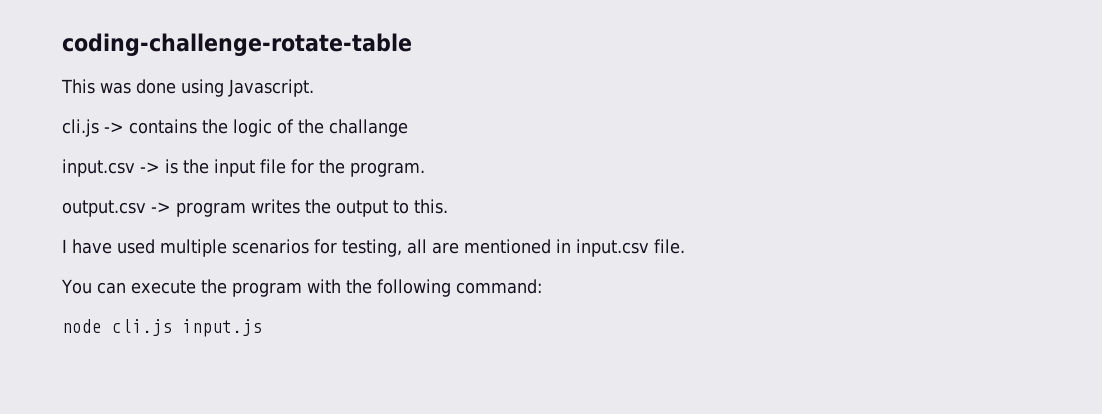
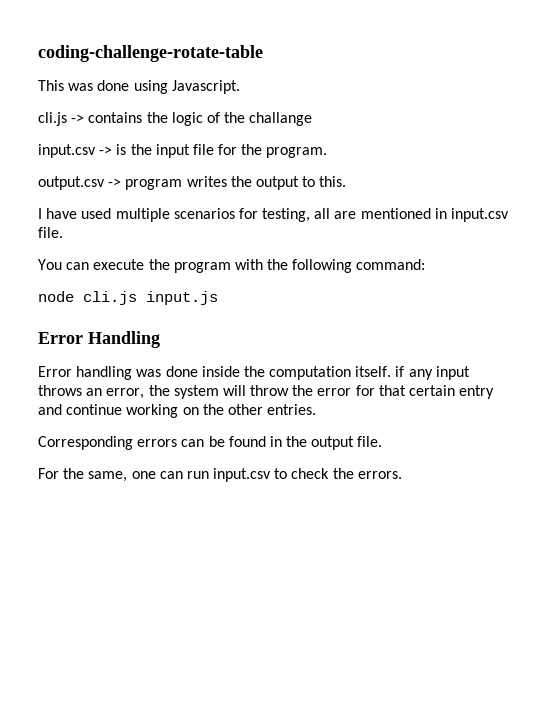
+ Error Handling
+ Error handling was done inside the computation itself. if any input throws an error, the system will throw the error for that certain entry and continue working on the other entries.
+ Corresponding errors can be found in the output file.
+ For the same, one can run input.csv to check the errors.

